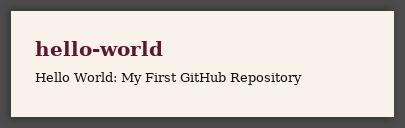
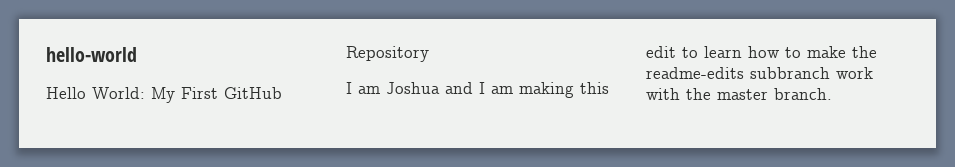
+ I am Joshua and I am making this edit to learn how to make the readme-edits subbranch work with the master branch.

